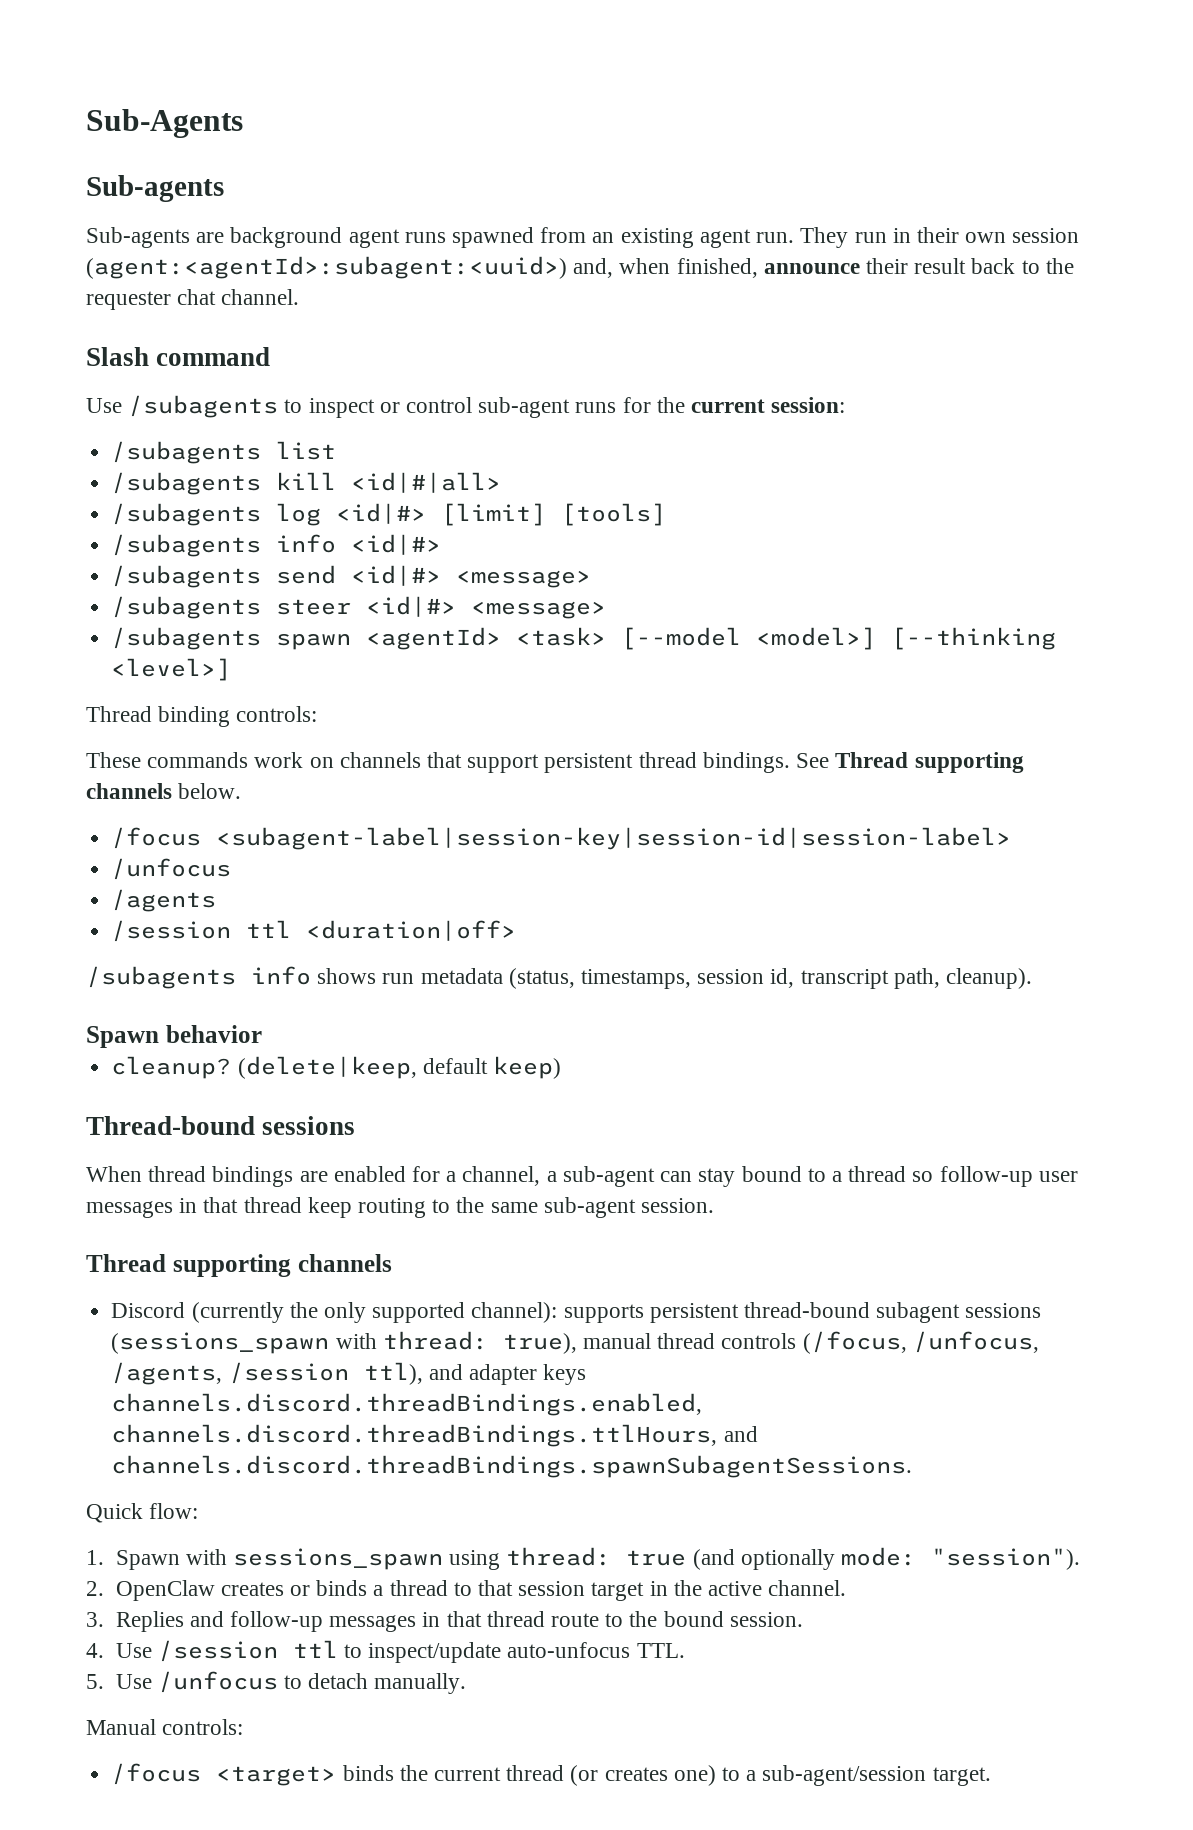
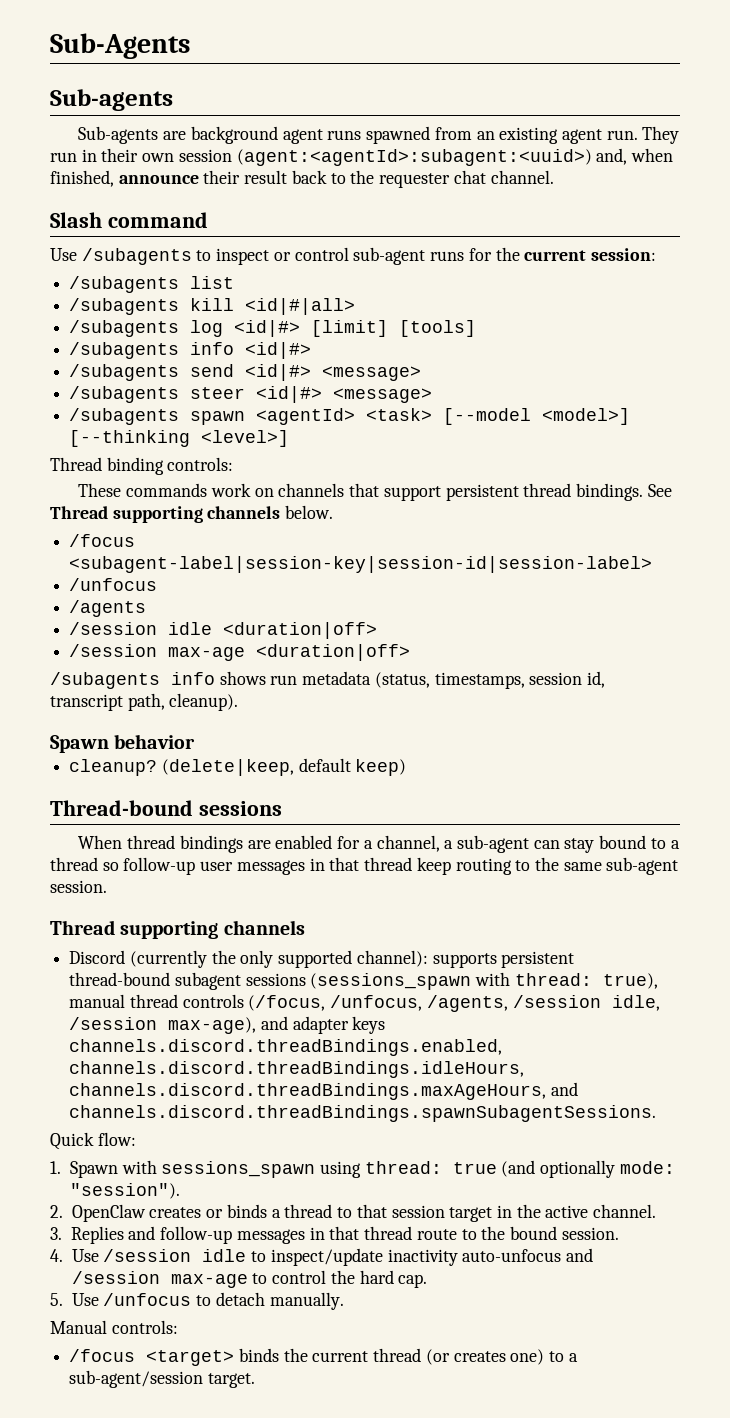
- /session ttl <duration|off>
+ /session idle <duration|off>
+ /session max-age <duration|off>
- Discord (currently the only supported channel): supports persistent thread-bound subagent sessions (sessions_spawn with thread: true), manual thread controls (/focus, /unfocus, /agents, /session ttl), and adapter keys channels.discord.threadBindings.enabled, channels.discord.threadBindings.ttlHours, and channels.discord.threadBindings.spawnSubagentSessions.
+ Discord (currently the only supported channel): supports persistent thread-bound subagent sessions (sessions_spawn with thread: true), manual thread controls (/focus, /unfocus, /agents, /session idle, /session max-age), and adapter keys channels.discord.threadBindings.enabled, channels.discord.threadBindings.idleHours, channels.discord.threadBindings.maxAgeHours, and channels.discord.threadBindings.spawnSubagentSessions.
- 4. Use /session ttl to inspect/update auto-unfocus TTL.
+ 4. Use /session idle to inspect/update inactivity auto-unfocus and /session max-age to control the hard cap.

